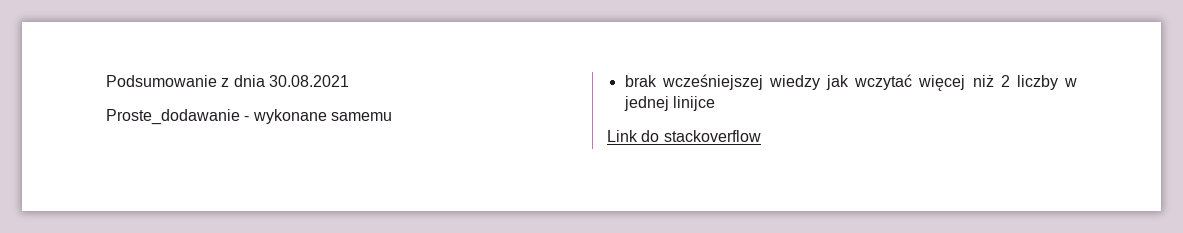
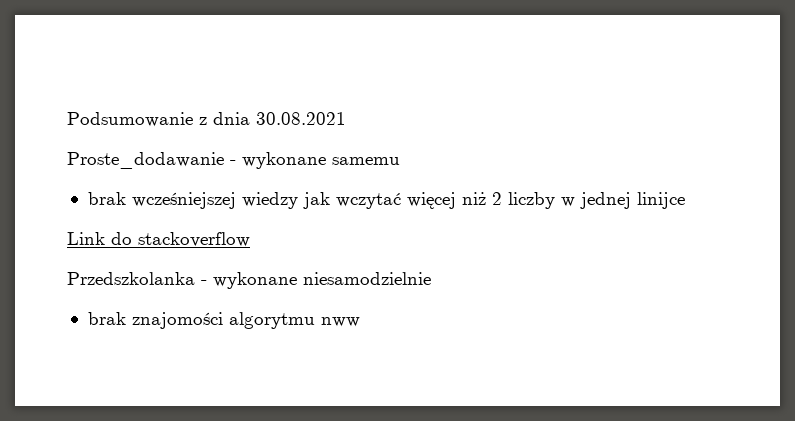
+ Przedszkolanka - wykonane niesamodzielnie
+ brak znajomości algorytmu nww

